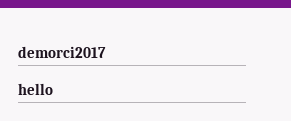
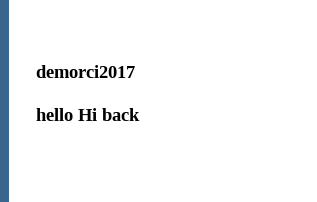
- hello
+ hello Hi back

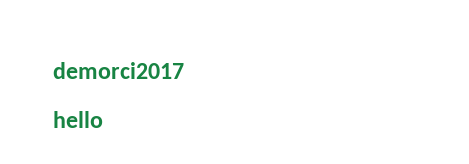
- hello Hi back
+ hello

